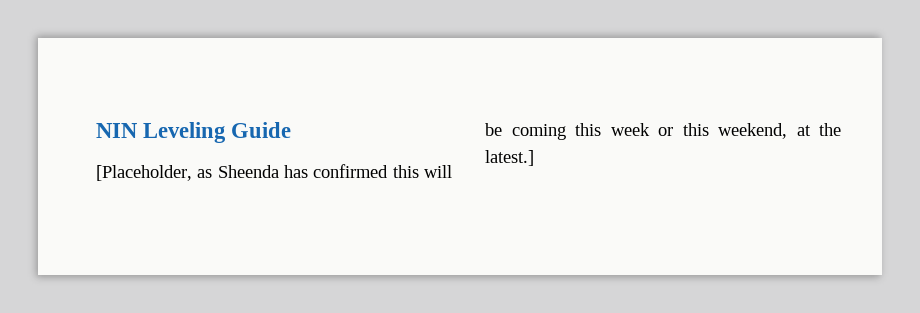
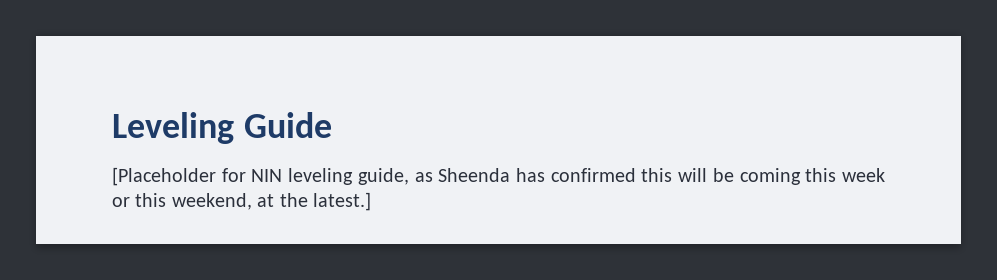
- NIN Leveling Guide
+ Leveling Guide
- [Placeholder, as Sheenda has confirmed this will be coming this week or this weekend, at the latest.]
+ [Placeholder for NIN leveling guide, as Sheenda has confirmed this will be coming this week or this weekend, at the latest.]

